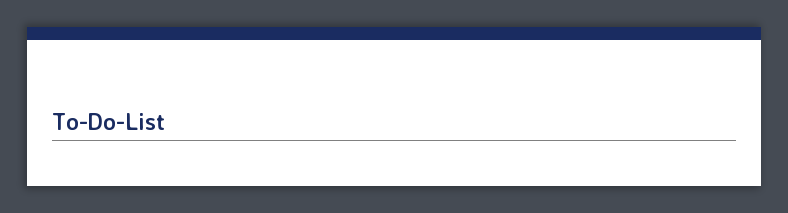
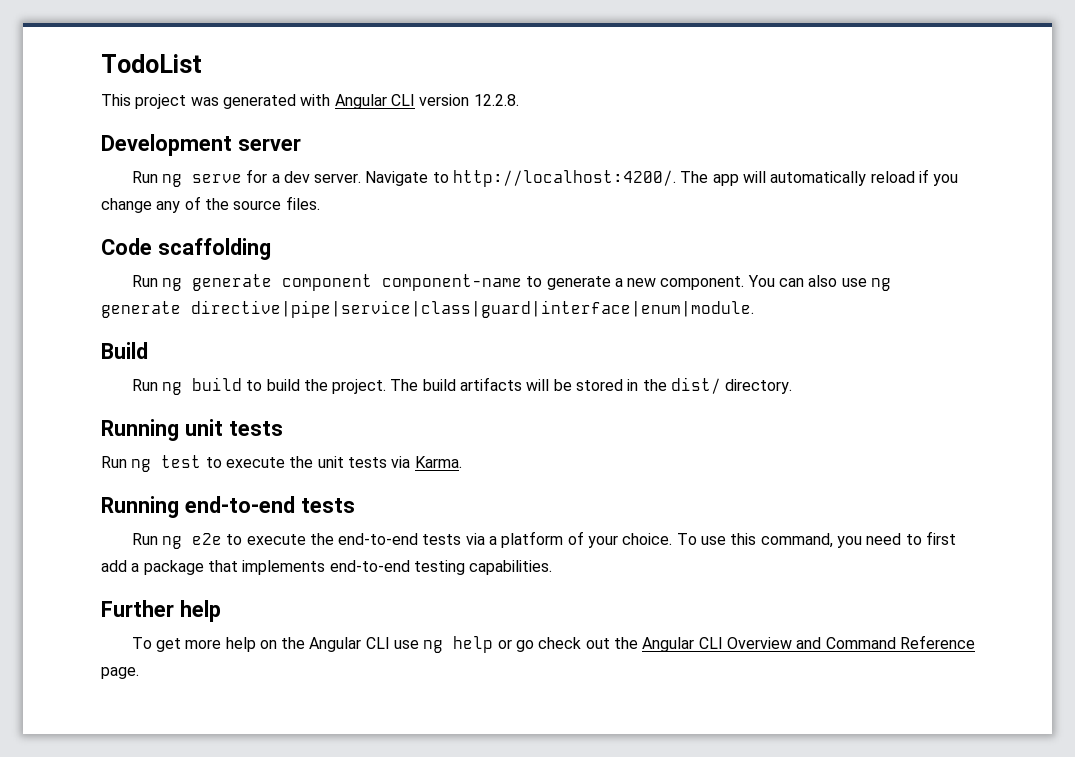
- To-Do-List
+ TodoList
+ This project was generated with Angular CLI version 12.2.8.
+ Development server
+ Run ng serve for a dev server. Navigate to http://localhost:4200/. The app will automatically reload if you change any of the source files.
+ Code scaffolding
+ Run ng generate component component-name to generate a new component. You can also use ng generate directive|pipe|service|class|guard|interface|enum|module.
+ Build
+ Run ng build to build the project. The build artifacts will be stored in the dist/ directory.
+ Running unit tests
+ Run ng test to execute the unit tests via Karma.
+ Running end-to-end tests
+ Run ng e2e to execute the end-to-end tests via a platform of your choice. To use this command, you need to first add a package that implements end-to-end testing capabilities.
+ Further help
+ To get more help on the Angular CLI use ng help or go check out the Angular CLI Overview and Command Reference page.

